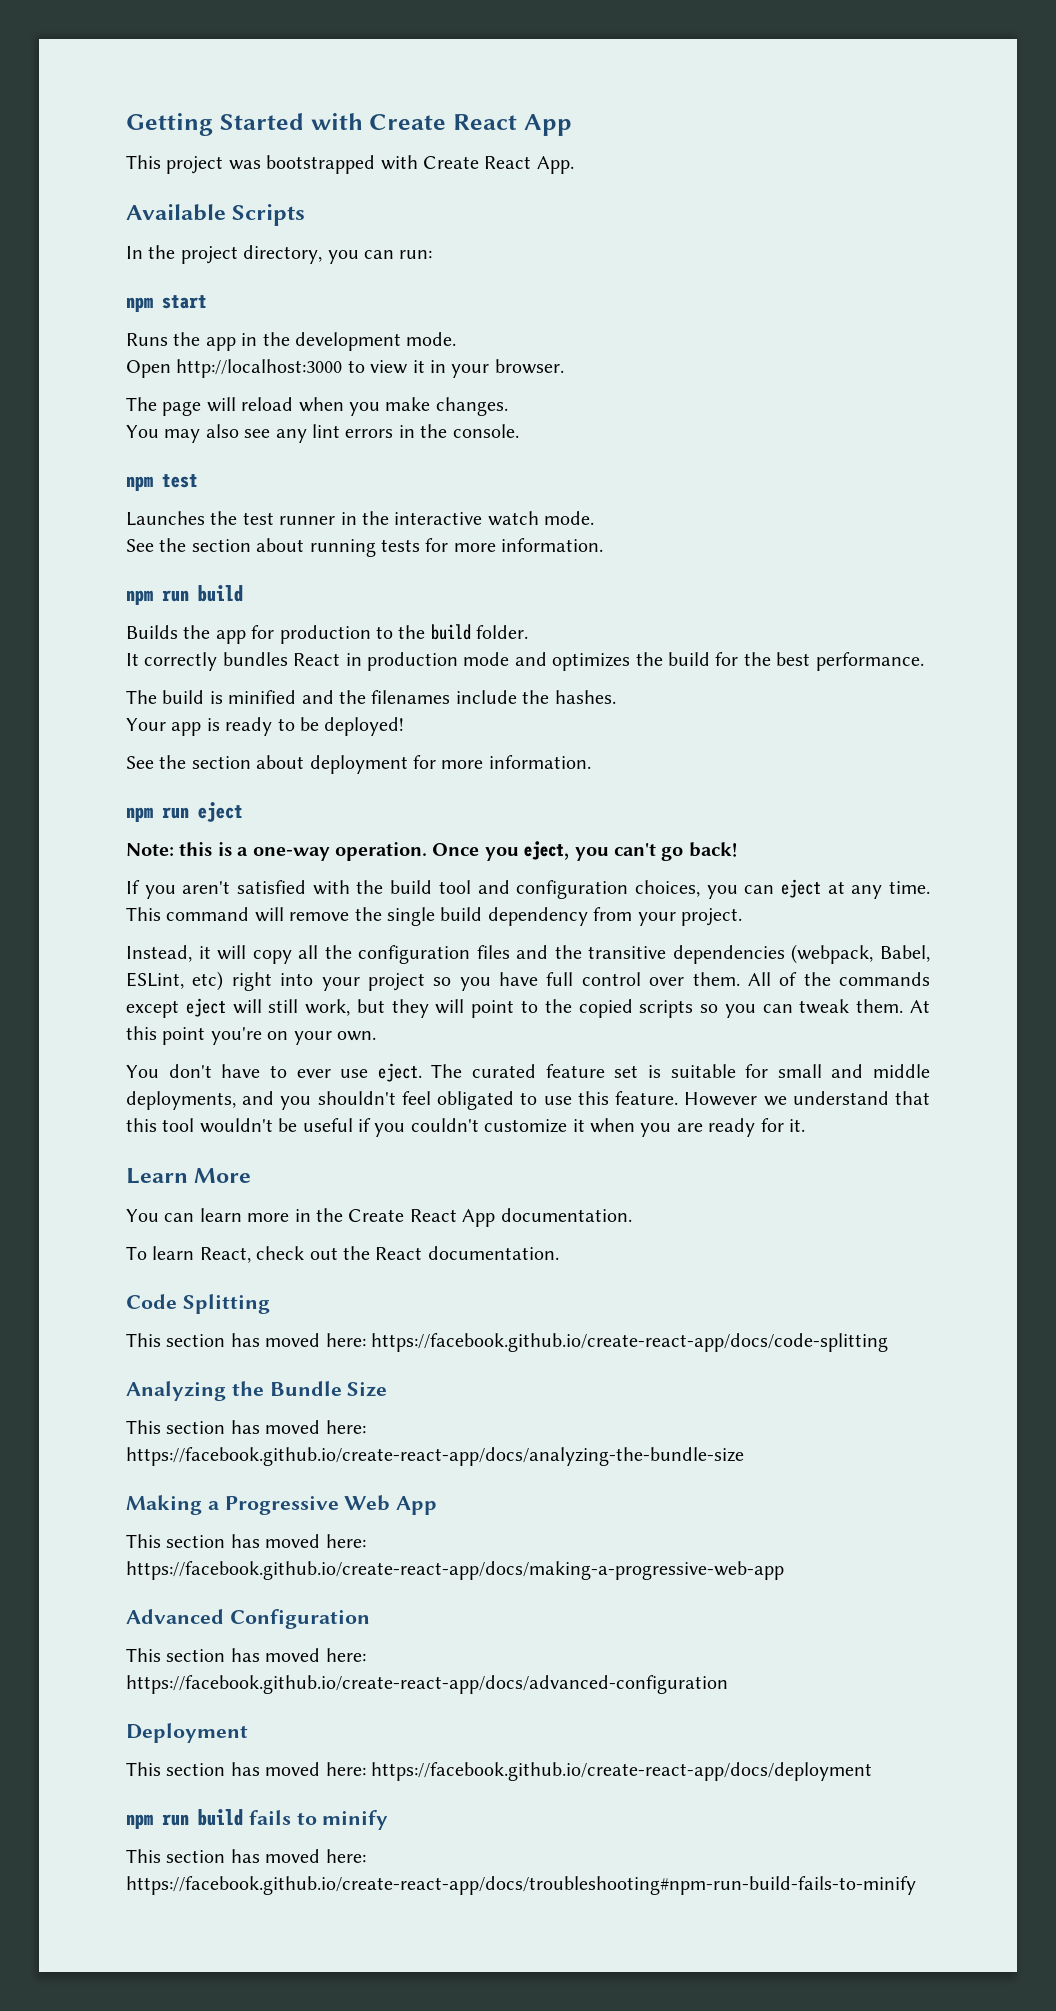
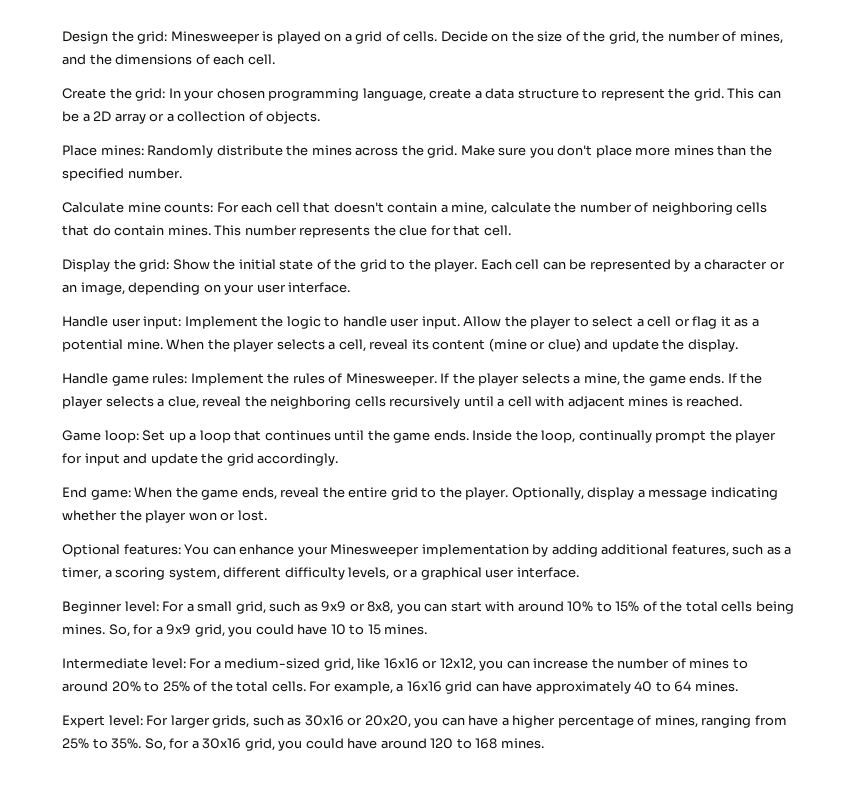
- Getting Started with Create React App
- This project was bootstrapped with Create React App.
- Available Scripts
- In the project directory, you can run:
- npm start
- Runs the app in the development mode.
- Open http://localhost:3000 to view it in your browser.
- The page will reload when you make changes.
- You may also see any lint errors in the console.
- npm test
- Launches the test runner in the interactive watch mode.
- See the section about running tests for more information.
- npm run build
- Builds the app for production to the build folder.
- It correctly bundles React in production mode and optimizes the build for the best performance.
- The build is minified and the filenames include the hashes.
- Your app is ready to be deployed!
- See the section about deployment for more information.
- npm run eject
- Note: this is a one-way operation. Once you eject, you can't go back!
- If you aren't satisfied with the build tool and configuration choices, you can eject at any time. This command will remove the single build dependency from your project.
- Instead, it will copy all the configuration files and the transitive dependencies (webpack, Babel, ESLint, etc) right into your project so you have full control over them. All of the commands except eject will still work, but they will point to the copied scripts so you can tweak them. At this point you're on your own.
- You don't have to ever use eject. The curated feature set is suitable for small and middle deployments, and you shouldn't feel obligated to use this feature. However we understand that this tool wouldn't be useful if you couldn't customize it when you are ready for it.
- Learn More
- You can learn more in the Create React App documentation.
- To learn React, check out the React documentation.
- Code Splitting
- This section has moved here: https://facebook.github.io/create-react-app/docs/code-splitting
- Analyzing the Bundle Size
- This section has moved here: https://facebook.github.io/create-react-app/docs/analyzing-the-bundle-size
- Making a Progressive Web App
- This section has moved here: https://facebook.github.io/create-react-app/docs/making-a-progressive-web-app
- Advanced Configuration
- This section has moved here: https://facebook.github.io/create-react-app/docs/advanced-configuration
- Deployment
- This section has moved here: https://facebook.github.io/create-react-app/docs/deployment
- npm run build fails to minify
- This section has moved here: https://facebook.github.io/create-react-app/docs/troubleshooting#npm-run-build-fails-to-minify
+ Design the grid: Minesweeper is played on a grid of cells. Decide on the size of the grid, the number of mines, and the dimensions of each cell.
+ Create the grid: In your chosen programming language, create a data structure to represent the grid. This can be a 2D array or a collection of objects.
+ Place mines: Randomly distribute the mines across the grid. Make sure you don't place more mines than the specified number.
+ Calculate mine counts: For each cell that doesn't contain a mine, calculate the number of neighboring cells that do contain mines. This number represents the clue for that cell.
+ Display the grid: Show the initial state of the grid to the player. Each cell can be represented by a character or an image, depending on your user interface.
+ Handle user input: Implement the logic to handle user input. Allow the player to select a cell or flag it as a potential mine. When the player selects a cell, reveal its content (mine or clue) and update the display.
+ Handle game rules: Implement the rules of Minesweeper. If the player selects a mine, the game ends. If the player selects a clue, reveal the neighboring cells recursively until a cell with adjacent mines is reached.
+ Game loop: Set up a loop that continues until the game ends. Inside the loop, continually prompt the player for input and update the grid accordingly.
+ End game: When the game ends, reveal the entire grid to the player. Optionally, display a message indicating whether the player won or lost.
+ Optional features: You can enhance your Minesweeper implementation by adding additional features, such as a timer, a scoring system, different difficulty levels, or a graphical user interface.
+ Beginner level: For a small grid, such as 9x9 or 8x8, you can start with around 10% to 15% of the total cells being mines. So, for a 9x9 grid, you could have 10 to 15 mines.
+ Intermediate level: For a medium-sized grid, like 16x16 or 12x12, you can increase the number of mines to around 20% to 25% of the total cells. For example, a 16x16 grid can have approximately 40 to 64 mines.
+ Expert level: For larger grids, such as 30x16 or 20x20, you can have a higher percentage of mines, ranging from 25% to 35%. So, for a 30x16 grid, you could have around 120 to 168 mines.

